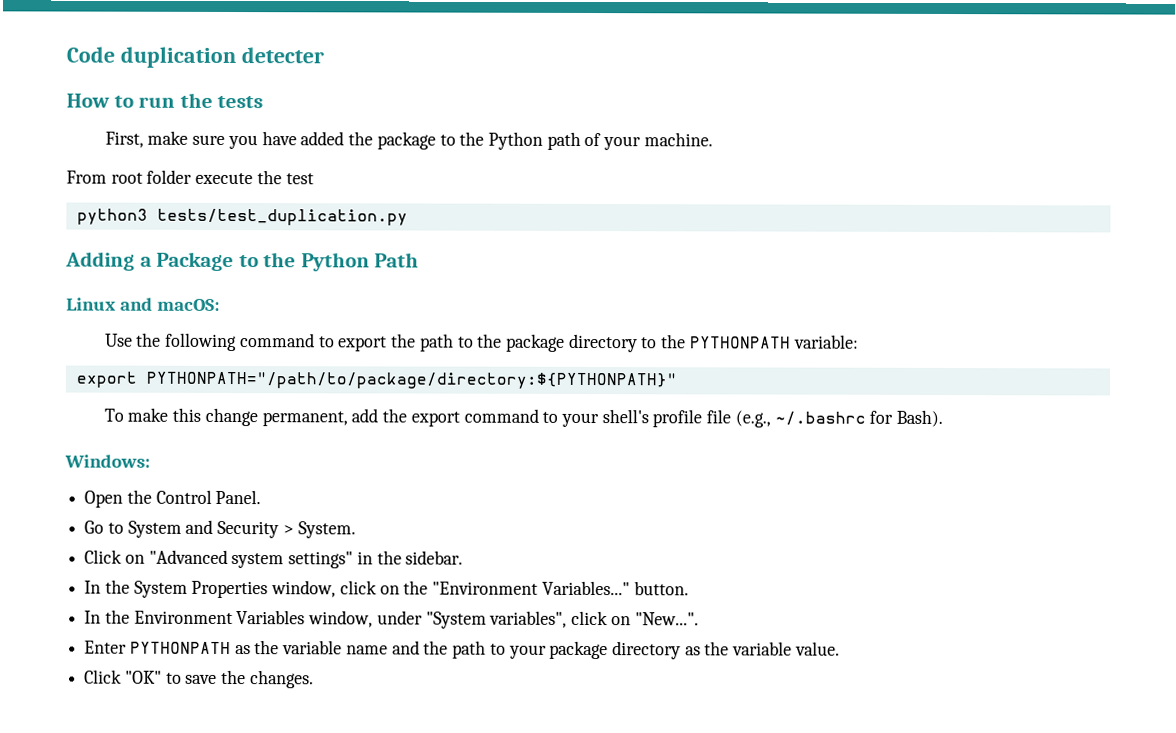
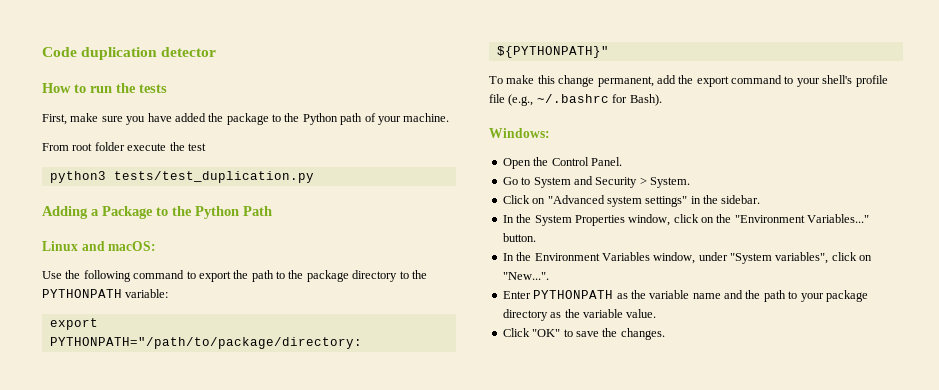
- Code duplication detecter
+ Code duplication detector

